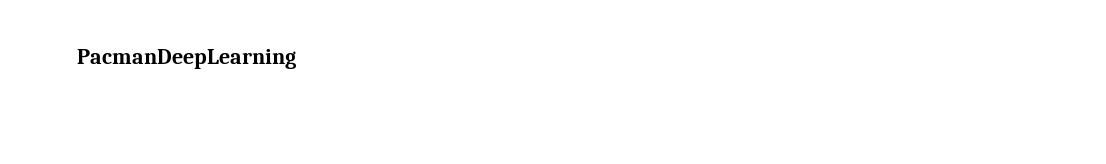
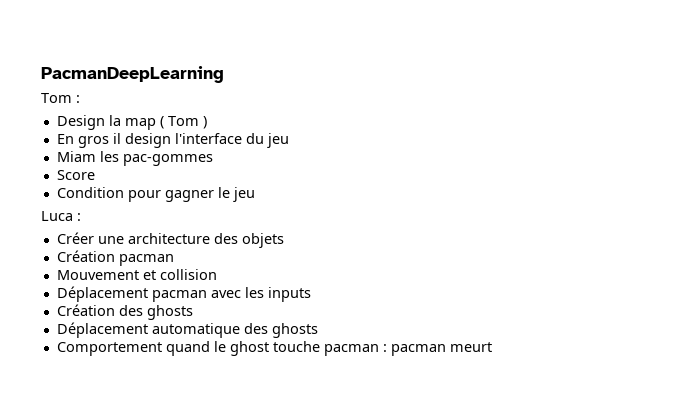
+ Tom :
+ Design la map ( Tom )
+ En gros il design l'interface du jeu
+ Miam les pac-gommes
+ Score
+ Condition pour gagner le jeu
+ Luca :
+ Créer une architecture des objets
+ Création pacman
+ Mouvement et collision
+ Déplacement pacman avec les inputs
+ Création des ghosts
+ Déplacement automatique des ghosts
+ Comportement quand le ghost touche pacman : pacman meurt

